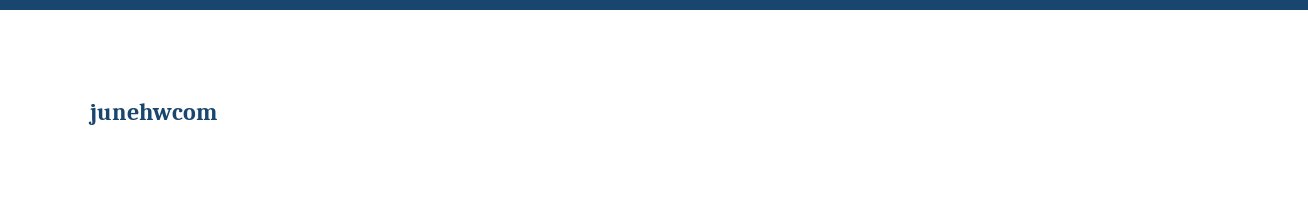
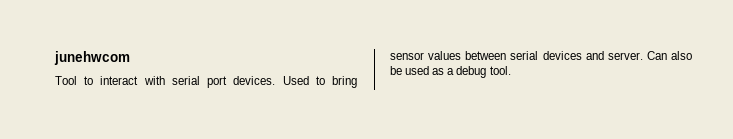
+ Tool to interact with serial port devices. Used to bring sensor values between serial devices and server. Can also be used as a debug tool.

